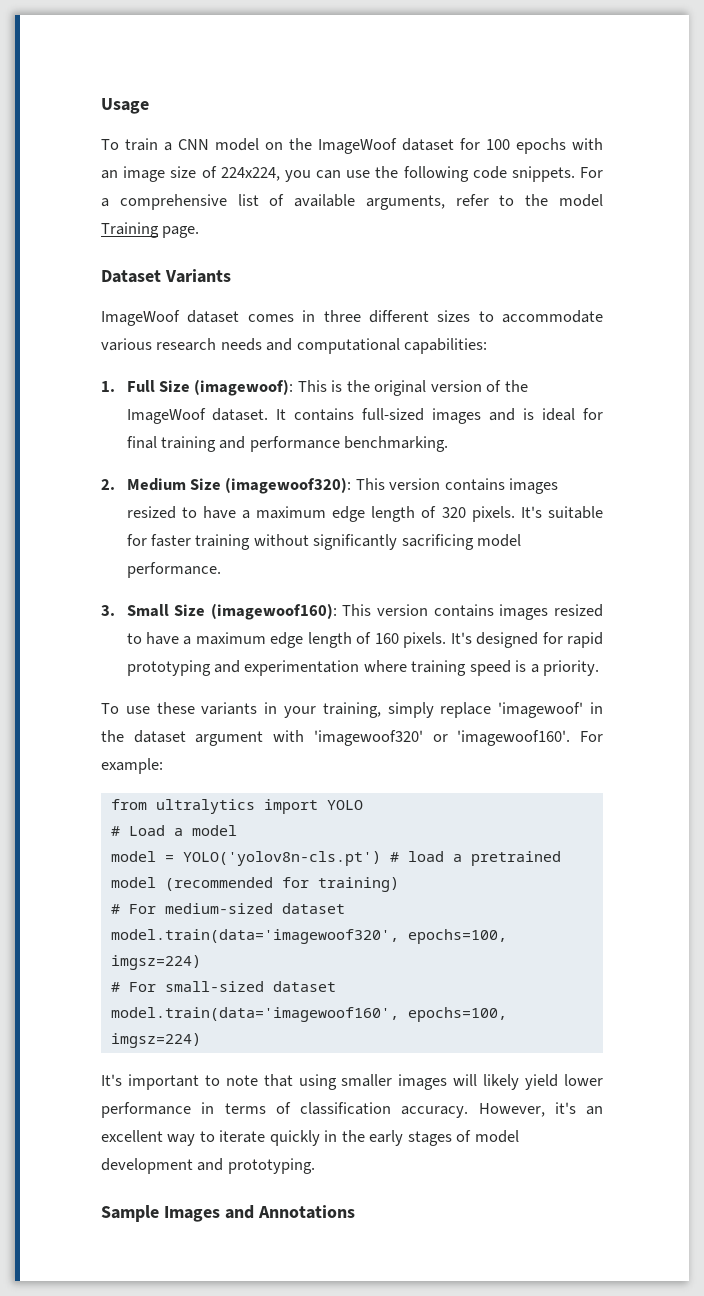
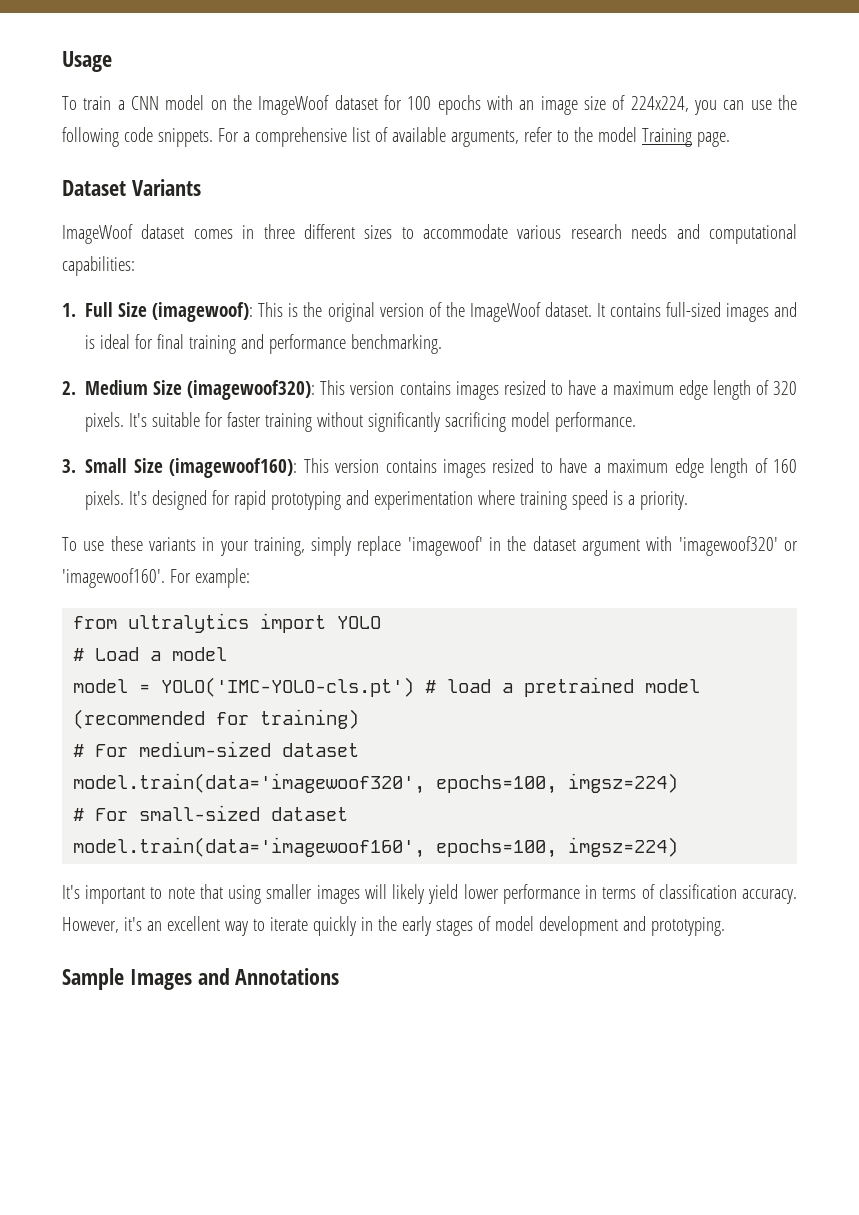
- model = YOLO('yolov8n-cls.pt') # load a pretrained model (recommended for training)
+ model = YOLO('IMC-YOLO-cls.pt') # load a pretrained model (recommended for training)

